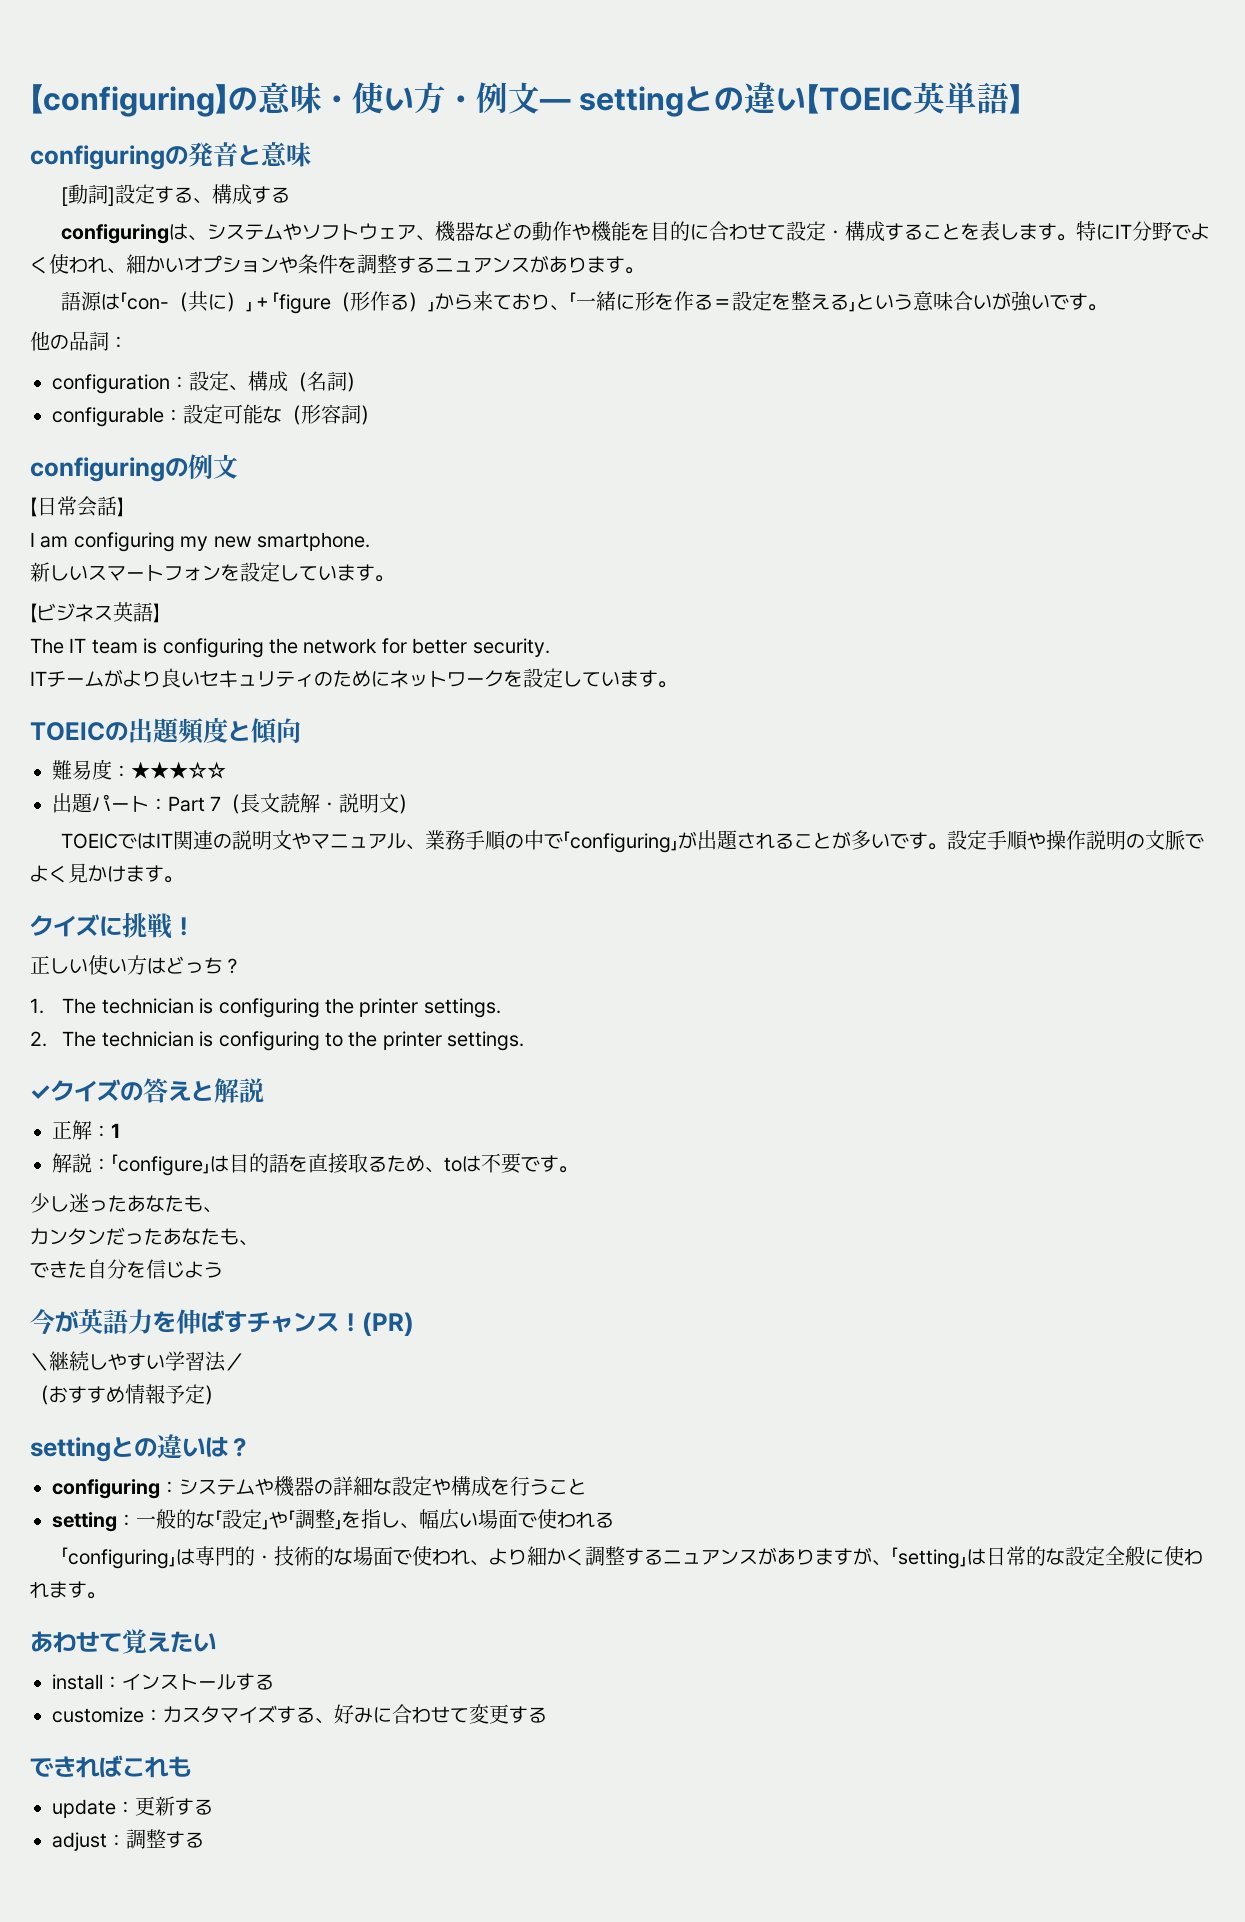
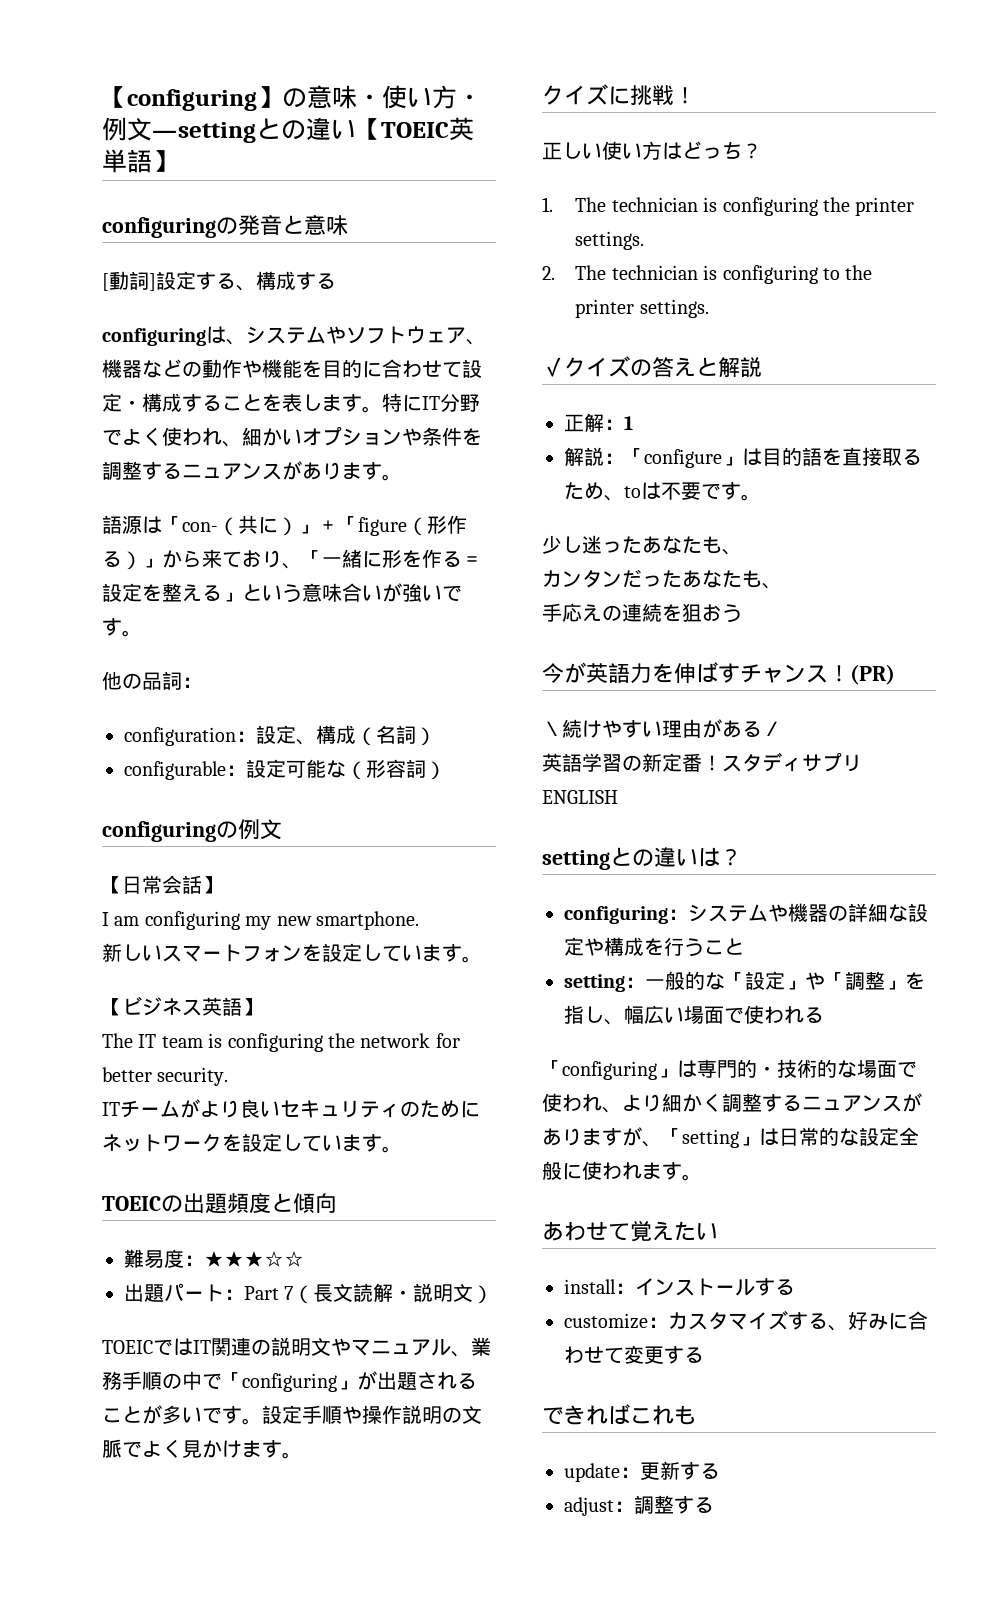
- できた自分を信じよう
+ 手応えの連続を狙おう
- ＼継続しやすい学習法／
- （おすすめ情報予定）
+ ＼続けやすい理由がある／
+ 英語学習の新定番！スタディサプリENGLISH

